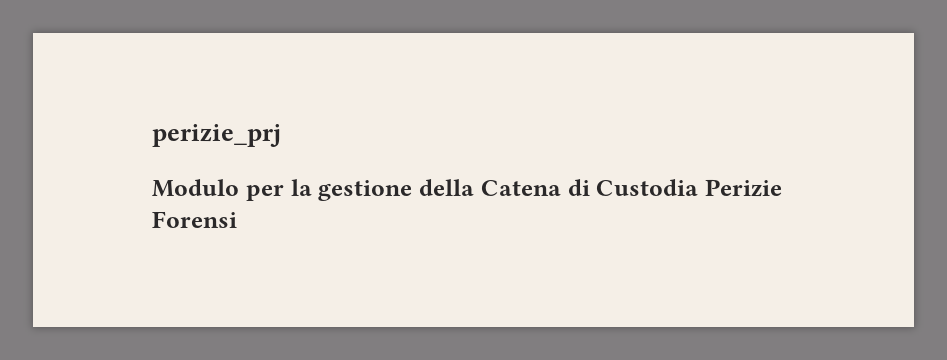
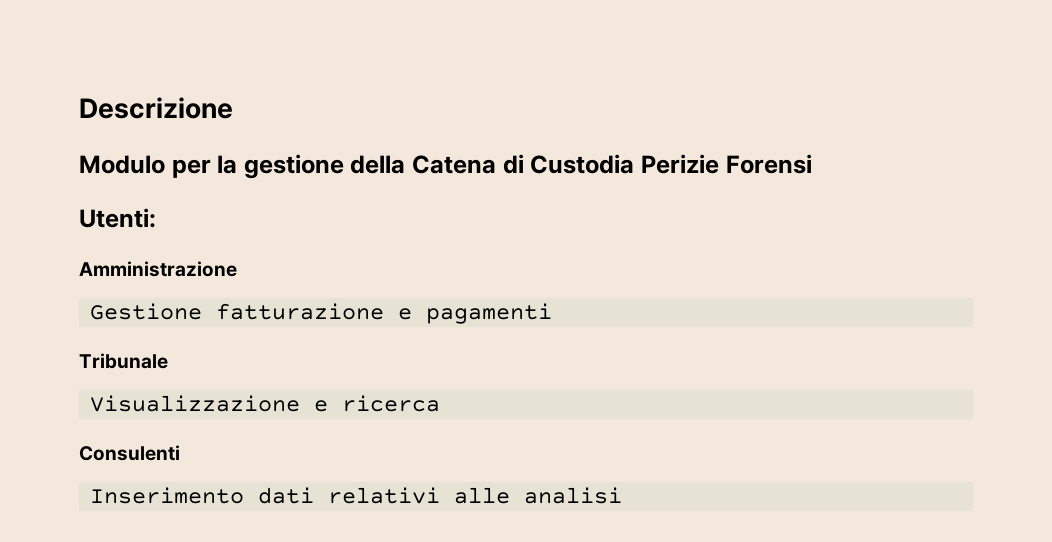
- perizie_prj
+ Descrizione
+ Utenti:
+ Amministrazione
+ Gestione fatturazione e pagamenti
+ Tribunale
+ Visualizzazione e ricerca
+ Consulenti
+ Inserimento dati relativi alle analisi

